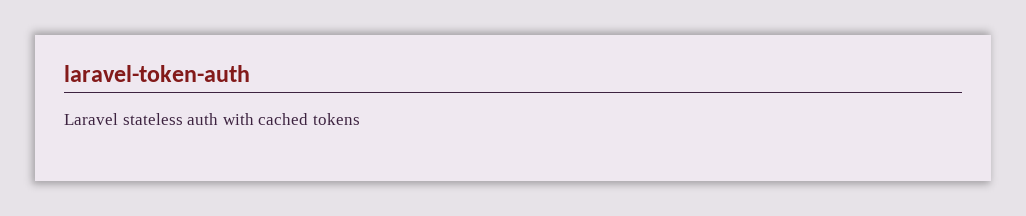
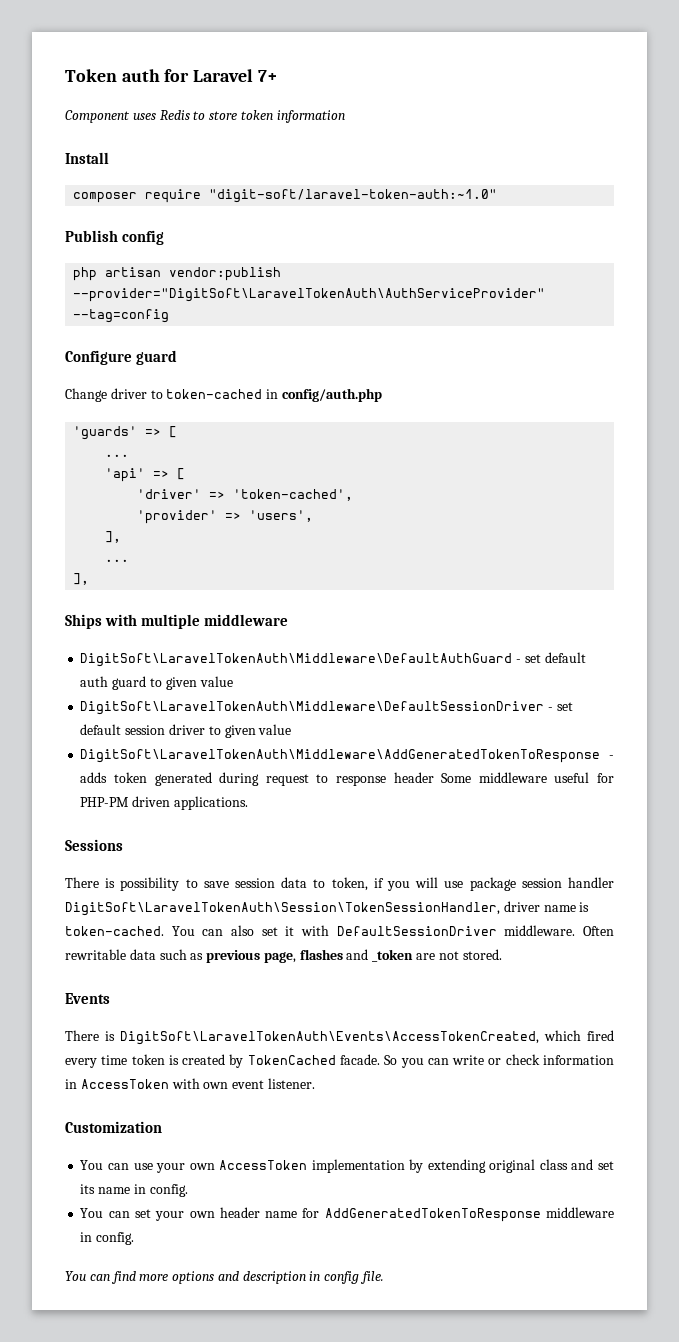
- laravel-token-auth
- Laravel stateless auth with cached tokens
+ Token auth for Laravel 7+
+ Component uses Redis to store token information
+ Install
+ composer require "digit-soft/laravel-token-auth:~1.0"
+ Publish config
+ php artisan vendor:publish --provider="DigitSoft\LaravelTokenAuth\AuthServiceProvider" --tag=config
+ Configure guard
+ Change driver to token-cached in config/auth.php
+ 'guards' => [
+ ...
+ 'api' => [
+ 'driver' => 'token-cached',
+ 'provider' => 'users',
+ ],
+ ...
+ ],
+ Ships with multiple middleware
+ DigitSoft\LaravelTokenAuth\Middleware\DefaultAuthGuard - set default auth guard to given value
+ DigitSoft\LaravelTokenAuth\Middleware\DefaultSessionDriver - set default session driver to given value
+ DigitSoft\LaravelTokenAuth\Middleware\AddGeneratedTokenToResponse - adds token generated during request to response header Some middleware useful for PHP-PM driven applications.
+ Sessions
+ There is possibility to save session data to token, if you will use package session handler DigitSoft\LaravelTokenAuth\Session\TokenSessionHandler, driver name is token-cached. You can also set it with DefaultSessionDriver middleware. Often rewritable data such as previous page, flashes and _token are not stored.
+ Events
+ There is DigitSoft\LaravelTokenAuth\Events\AccessTokenCreated, which fired every time token is created by TokenCached facade. So you can write or check information in AccessToken with own event listener.
+ Customization
+ You can use your own AccessToken implementation by extending original class and set its name in config.
+ You can set your own header name for AddGeneratedTokenToResponse middleware in config.
+ You can find more options and description in config file.

